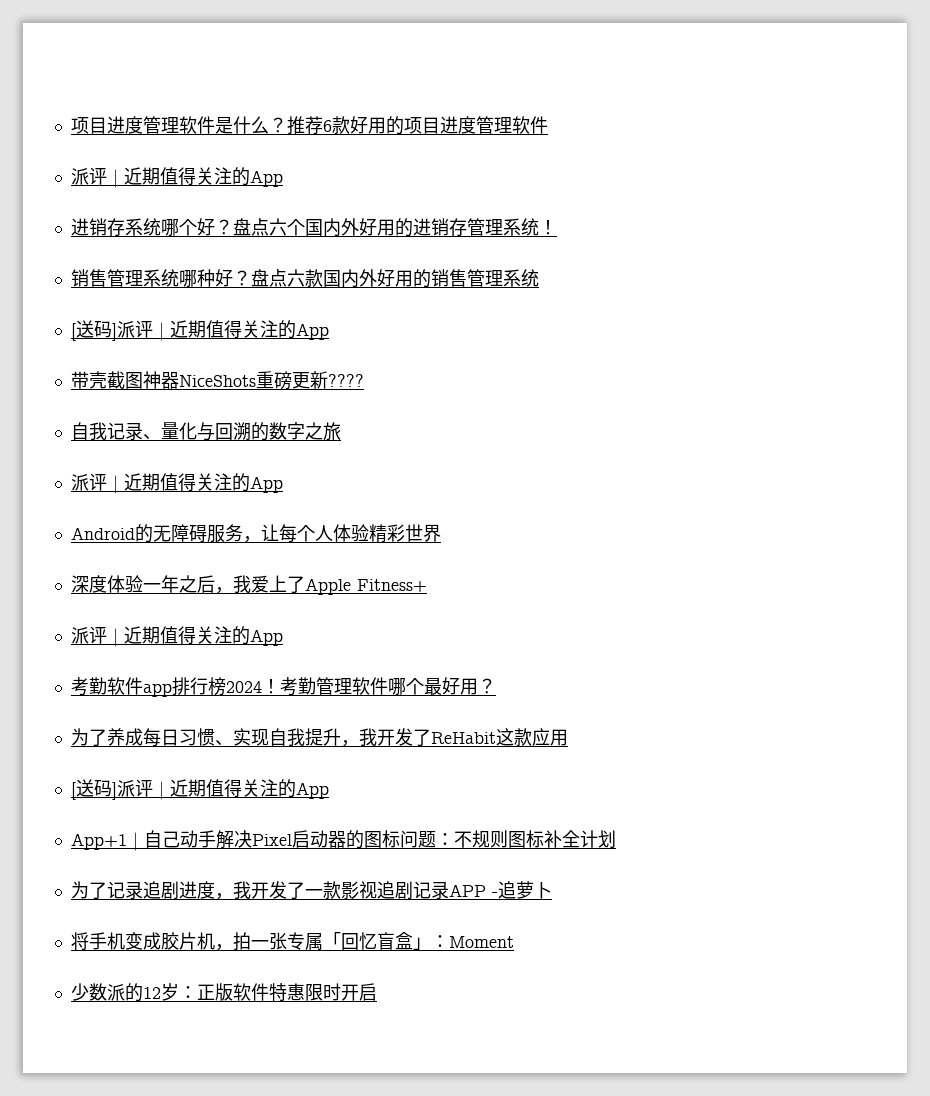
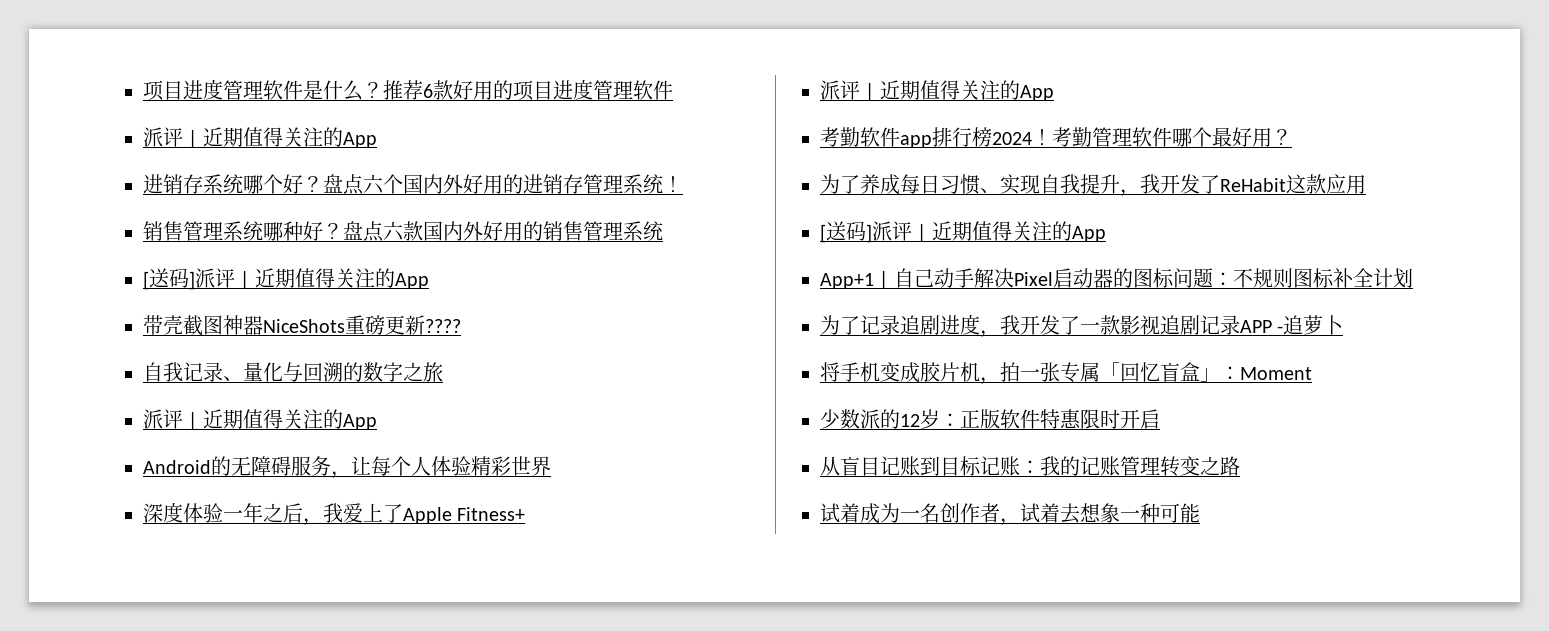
+ 从盲目记账到目标记账：我的记账管理转变之路
+ 试着成为一名创作者，试着去想象一种可能

